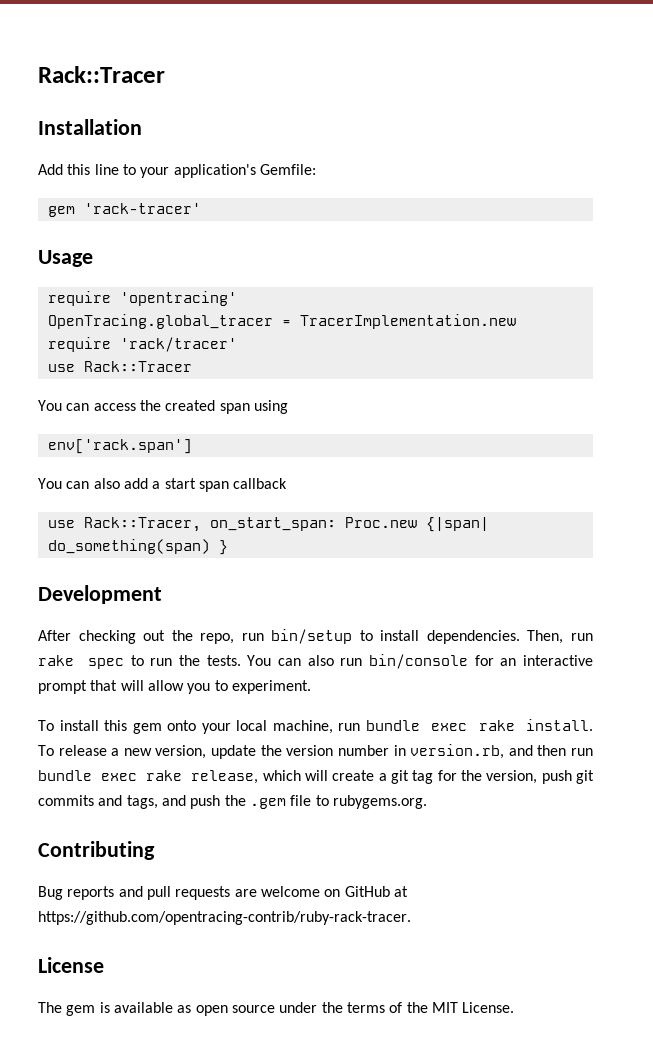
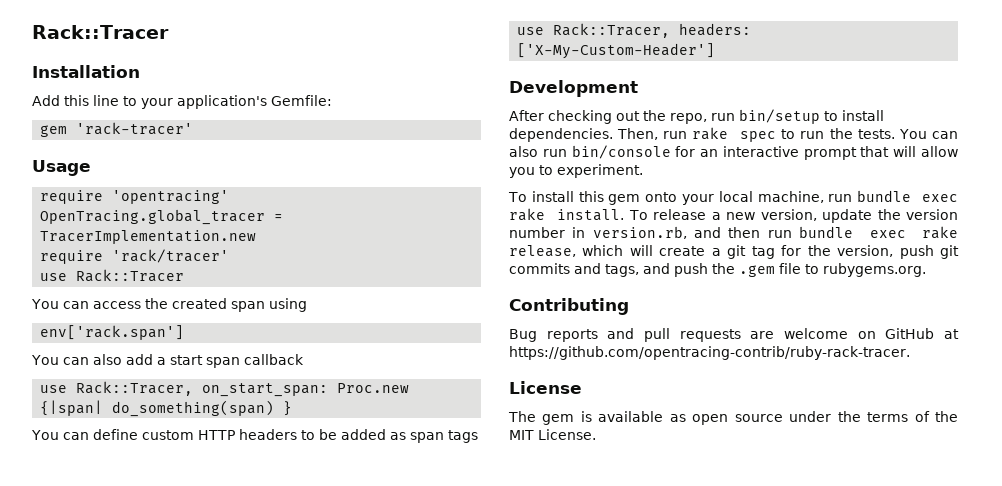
+ You can define custom HTTP headers to be added as span tags
+ use Rack::Tracer, headers: ['X-My-Custom-Header']

